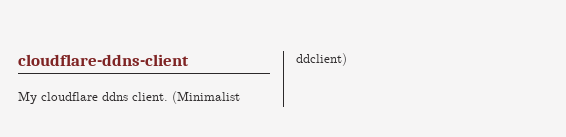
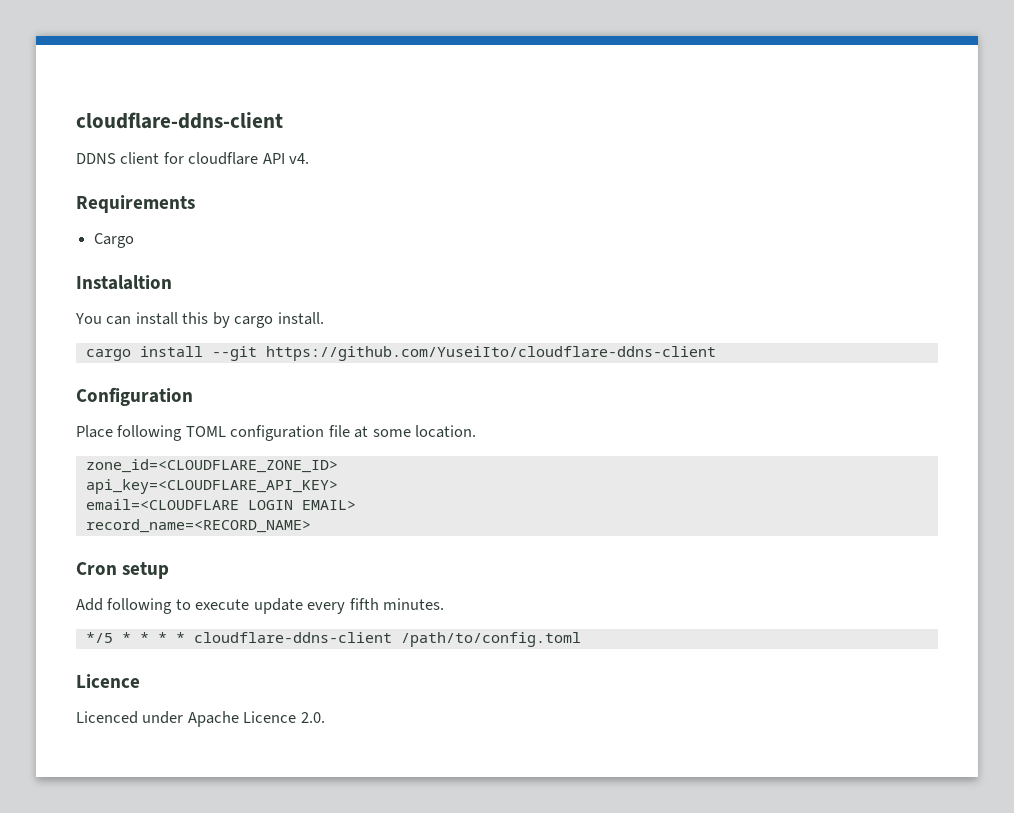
- My cloudflare ddns client. (Minimalist ddclient)
+ DDNS client for cloudflare API v4.
+ Requirements
+ Cargo
+ Instalaltion
+ You can install this by cargo install.
+ cargo install --git https://github.com/YuseiIto/cloudflare-ddns-client
+ Configuration
+ Place following TOML configuration file at some location.
+ zone_id=<CLOUDFLARE_ZONE_ID>
+ api_key=<CLOUDFLARE_API_KEY>
+ email=<CLOUDFLARE LOGIN EMAIL>
+ record_name=<RECORD_NAME>
+ Cron setup
+ Add following to execute update every fifth minutes.
+ */5 * * * * cloudflare-ddns-client /path/to/config.toml
+ Licence
+ Licenced under Apache Licence 2.0.

